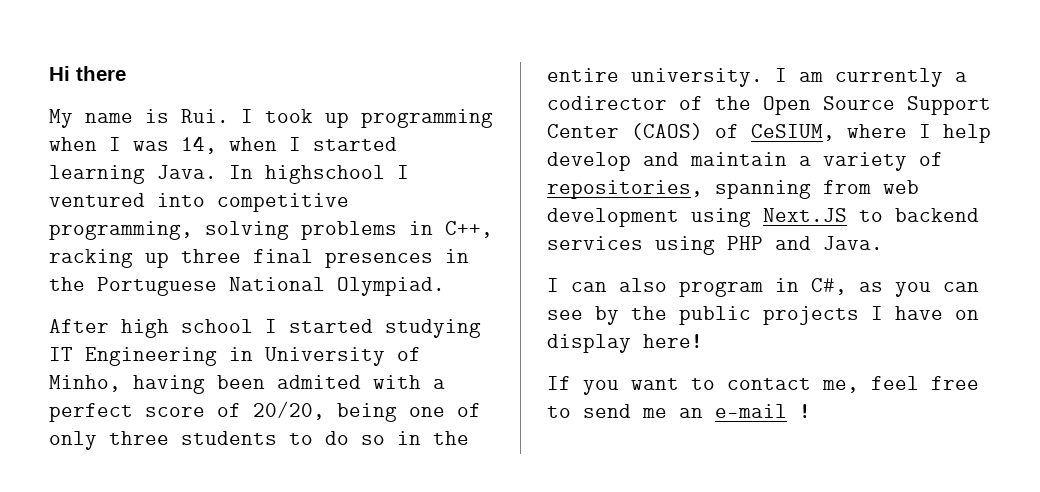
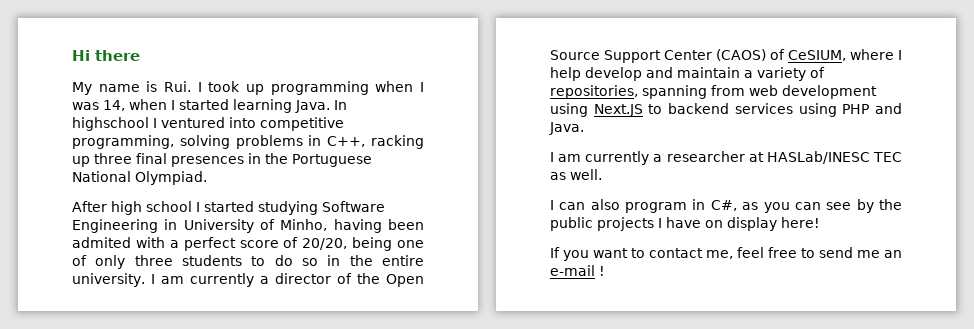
- After high school I started studying IT Engineering in University of Minho, having been admited with a perfect score of 20/20, being one of only three students to do so in the entire university.
+ After high school I started studying Software Engineering in University of Minho, having been admited with a perfect score of 20/20, being one of only three students to do so in the entire university.
- I am currently a codirector of the Open Source Support Center (CAOS) of CeSIUM, where I help develop and maintain a variety of repositories, spanning from web development using Next.JS to backend services using PHP and Java.
+ I am currently a director of the Open Source Support Center (CAOS) of CeSIUM, where I help develop and maintain a variety of repositories, spanning from web development using Next.JS to backend services using PHP and Java.
+ I am currently a researcher at HASLab/INESC TEC as well.

